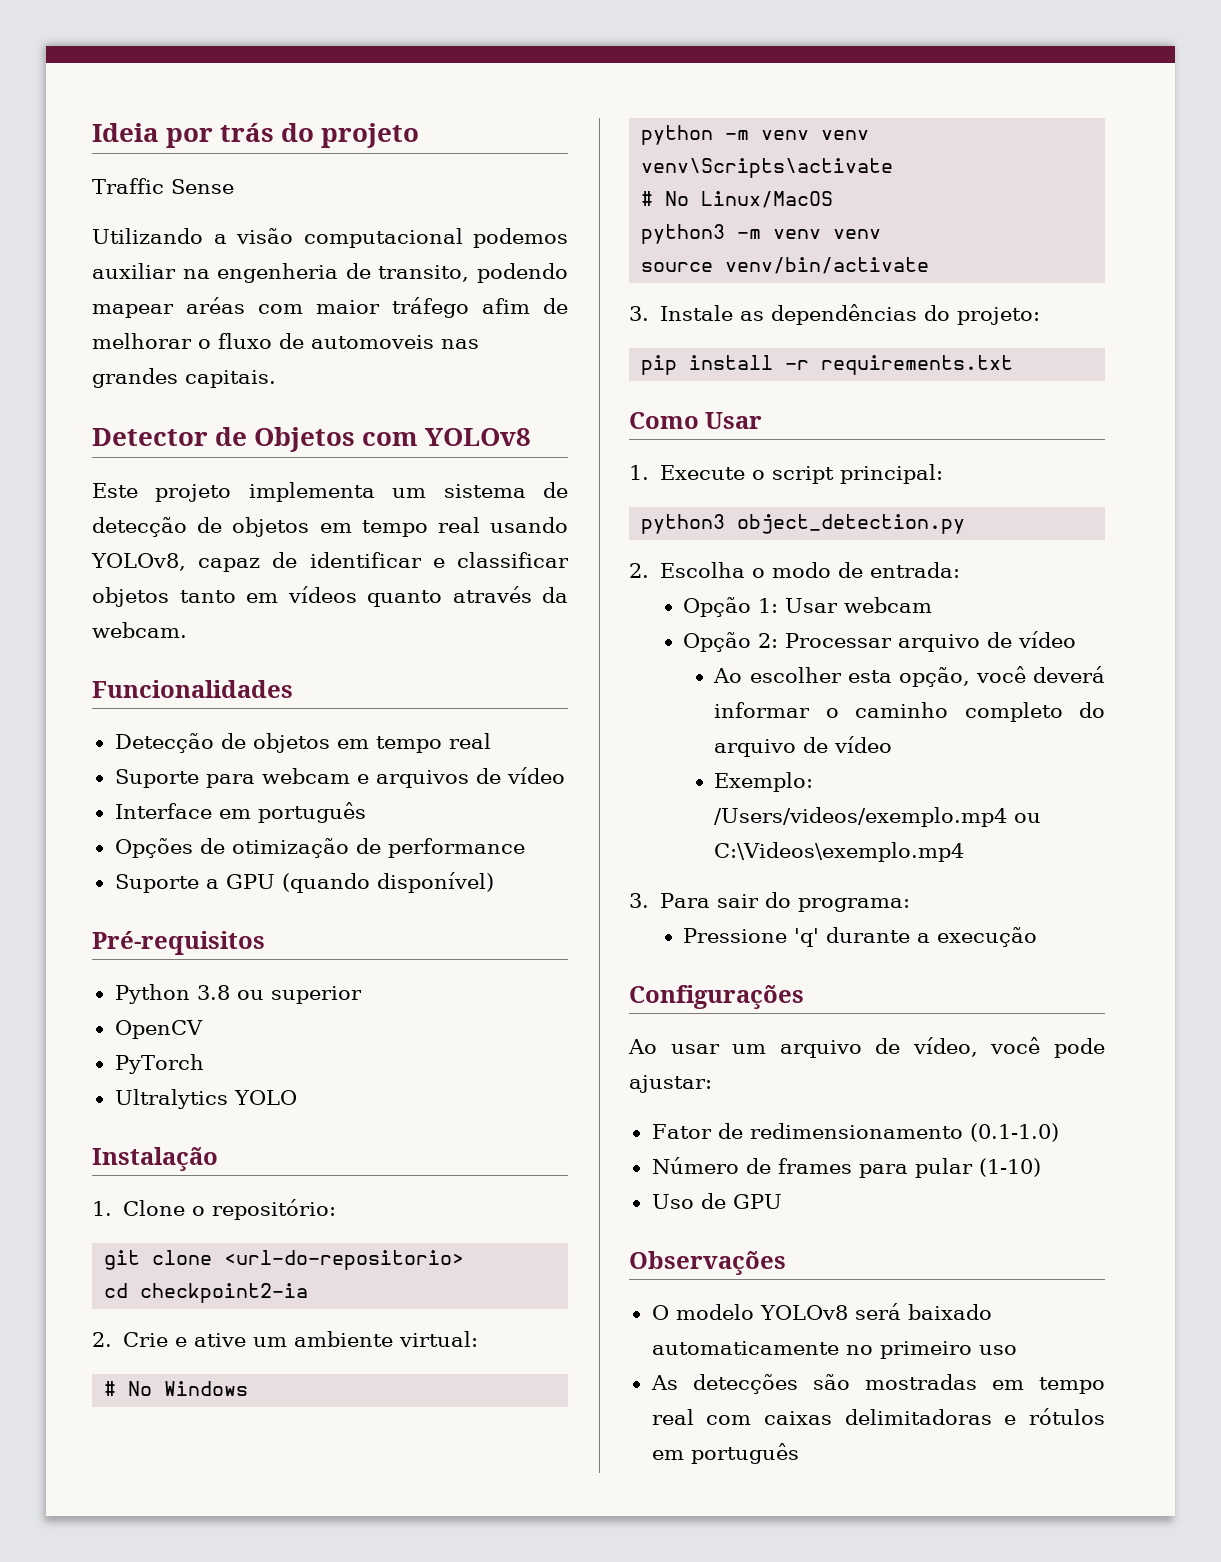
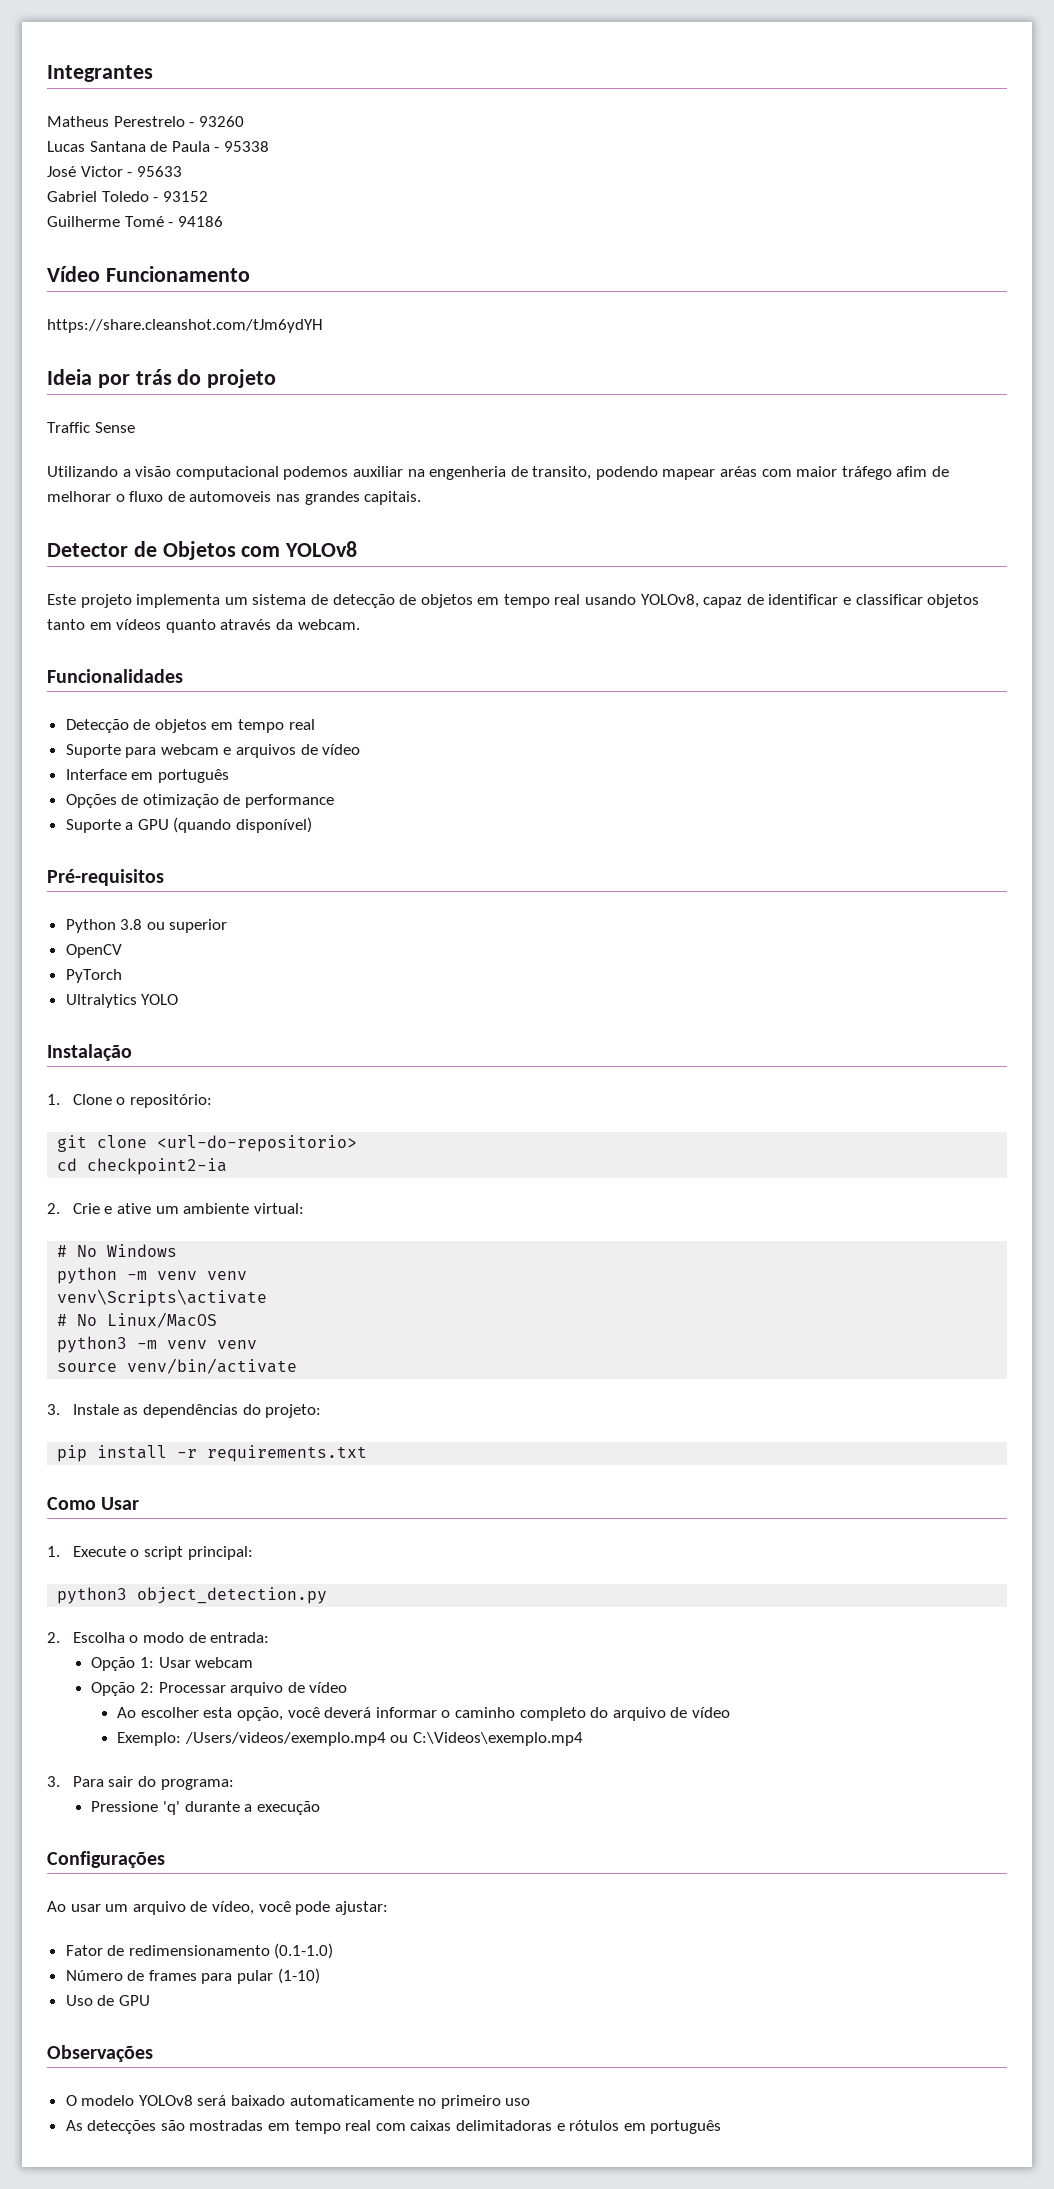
+ Integrantes
+ Matheus Perestrelo - 93260
+ Lucas Santana de Paula - 95338
+ José Victor - 95633
+ Gabriel Toledo - 93152
+ Guilherme Tomé - 94186
+ Vídeo Funcionamento
+ https://share.cleanshot.com/tJm6ydYH

